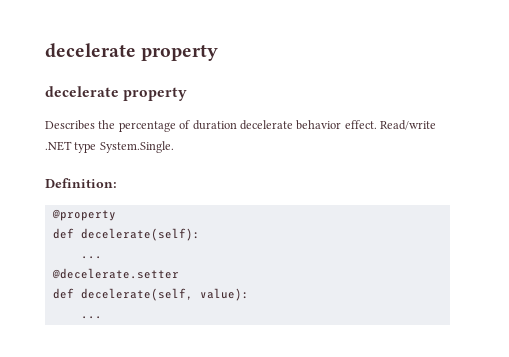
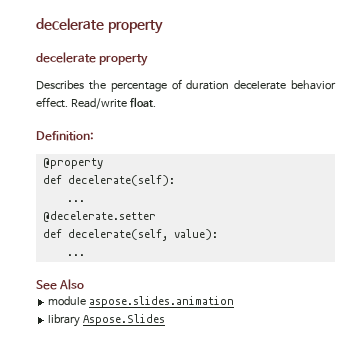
- Read/write .NET type System.Single.
+ Read/write float.
+ See Also
+ module aspose.slides.animation
+ library Aspose.Slides

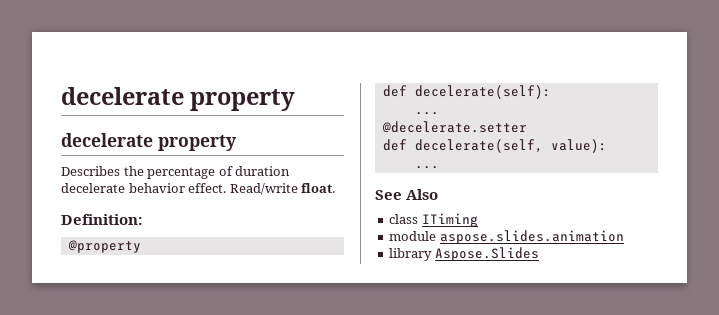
+ class ITiming

